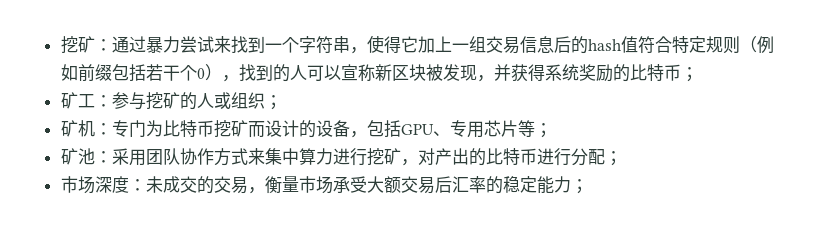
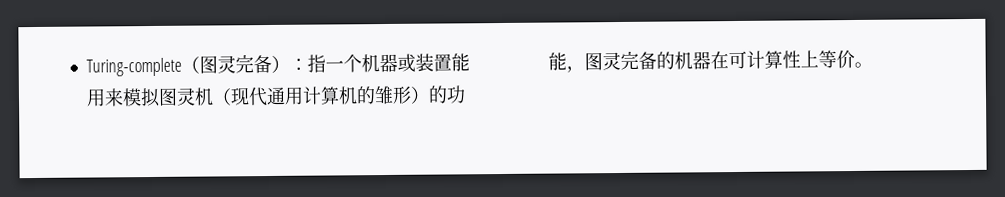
- 挖矿：通过暴力尝试来找到一个字符串，使得它加上一组交易信息后的hash值符合特定规则（例如前缀包括若干个0），找到的人可以宣称新区块被发现，并获得系统奖励的比特币；
- 矿工：参与挖矿的人或组织；
- 矿机：专门为比特币挖矿而设计的设备，包括GPU、专用芯片等；
- 矿池：采用团队协作方式来集中算力进行挖矿，对产出的比特币进行分配；
- 市场深度：未成交的交易，衡量市场承受大额交易后汇率的稳定能力；
+ Turing-complete（图灵完备）：指一个机器或装置能用来模拟图灵机（现代通用计算机的雏形）的功能，图灵完备的机器在可计算性上等价。

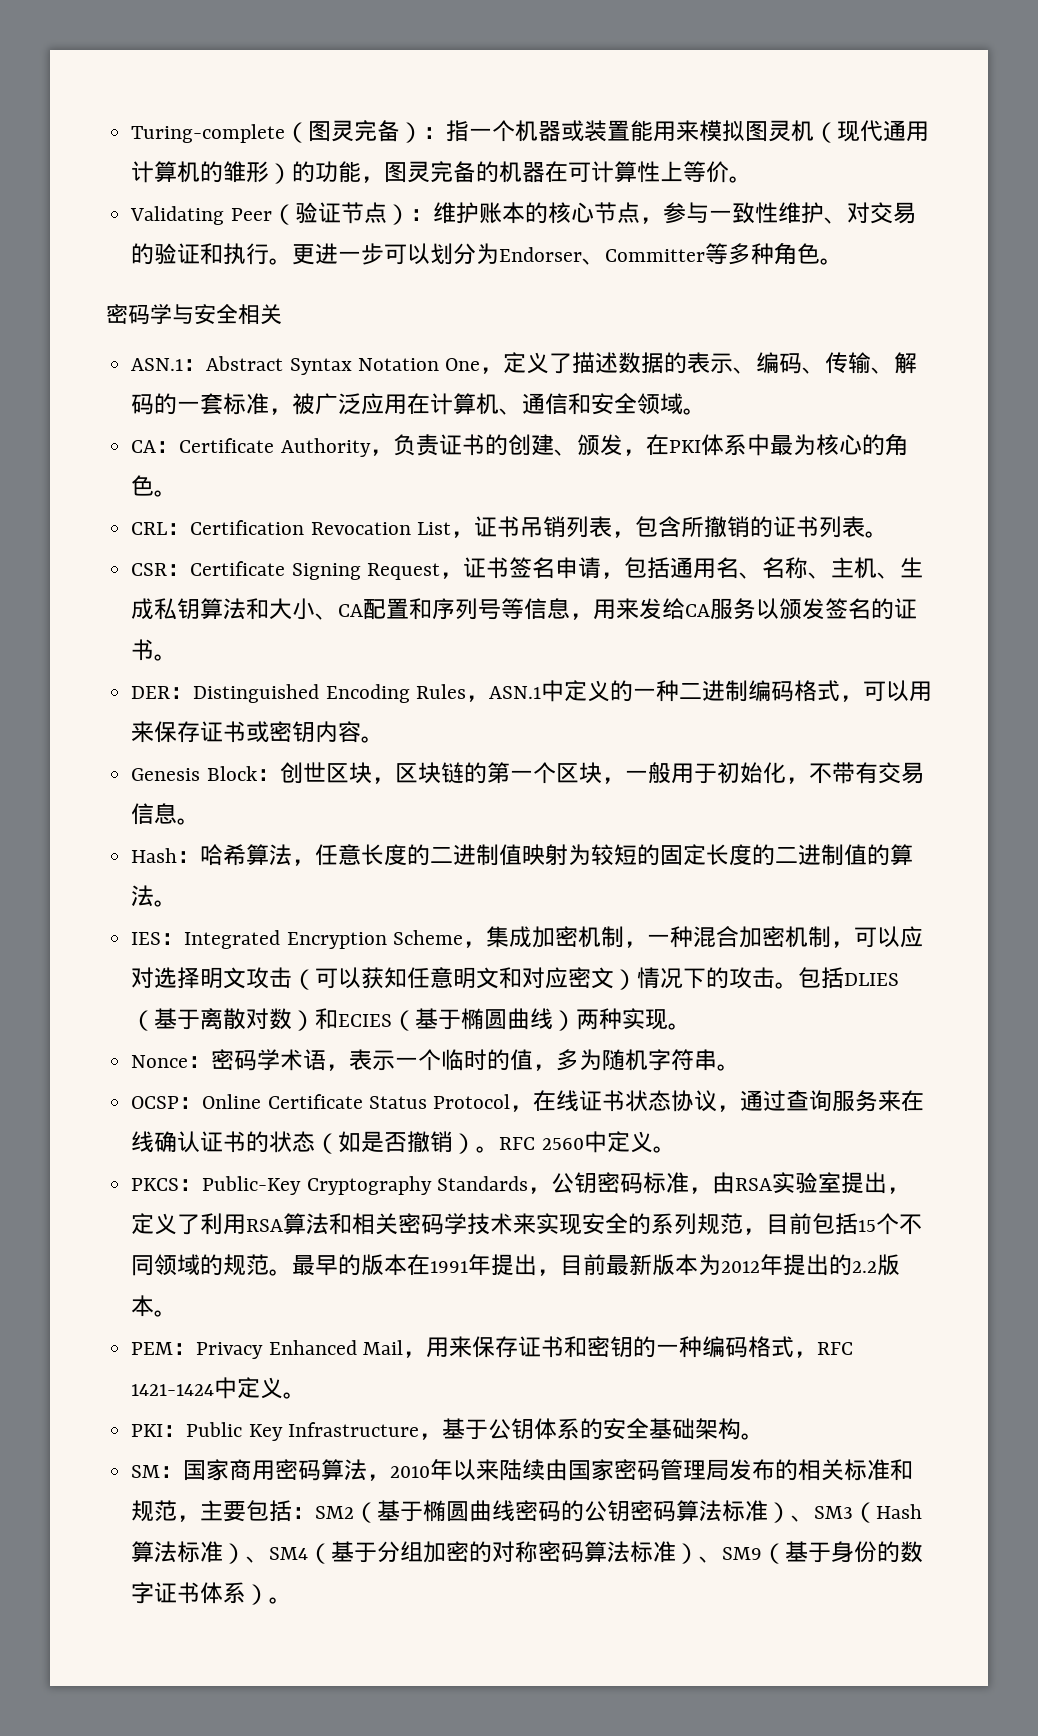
+ Validating Peer（验证节点）：维护账本的核心节点，参与一致性维护、对交易的验证和执行。更进一步可以划分为Endorser、Committer等多种角色。
+ 密码学与安全相关
+ ASN.1：Abstract Syntax Notation One，定义了描述数据的表示、编码、传输、解码的一套标准，被广泛应用在计算机、通信和安全领域。
+ CA：Certificate Authority，负责证书的创建、颁发，在PKI体系中最为核心的角色。
+ CRL：Certification Revocation List，证书吊销列表，包含所撤销的证书列表。
+ CSR：Certificate Signing Request，证书签名申请，包括通用名、名称、主机、生成私钥算法和大小、CA配置和序列号等信息，用来发给CA服务以颁发签名的证书。
+ DER：Distinguished Encoding Rules，ASN.1中定义的一种二进制编码格式，可以用来保存证书或密钥内容。
+ Genesis Block：创世区块，区块链的第一个区块，一般用于初始化，不带有交易信息。
+ Hash：哈希算法，任意长度的二进制值映射为较短的固定长度的二进制值的算法。
+ IES：Integrated Encryption Scheme，集成加密机制，一种混合加密机制，可以应对选择明文攻击（可以获知任意明文和对应密文）情况下的攻击。包括DLIES（基于离散对数）和ECIES（基于椭圆曲线）两种实现。
+ Nonce：密码学术语，表示一个临时的值，多为随机字符串。
+ OCSP：Online Certificate Status Protocol，在线证书状态协议，通过查询服务来在线确认证书的状态（如是否撤销）。RFC 2560中定义。
+ PKCS：Public-Key Cryptography Standards，公钥密码标准，由RSA实验室提出，定义了利用RSA算法和相关密码学技术来实现安全的系列规范，目前包括15个不同领域的规范。最早的版本在1991年提出，目前最新版本为2012年提出的2.2版本。
+ PEM：Privacy Enhanced Mail，用来保存证书和密钥的一种编码格式，RFC 1421-1424中定义。
+ PKI：Public Key Infrastructure，基于公钥体系的安全基础架构。
+ SM：国家商用密码算法，2010年以来陆续由国家密码管理局发布的相关标准和规范，主要包括：SM2（基于椭圆曲线密码的公钥密码算法标准）、SM3（Hash算法标准）、SM4（基于分组加密的对称密码算法标准）、SM9（基于身份的数字证书体系）。

